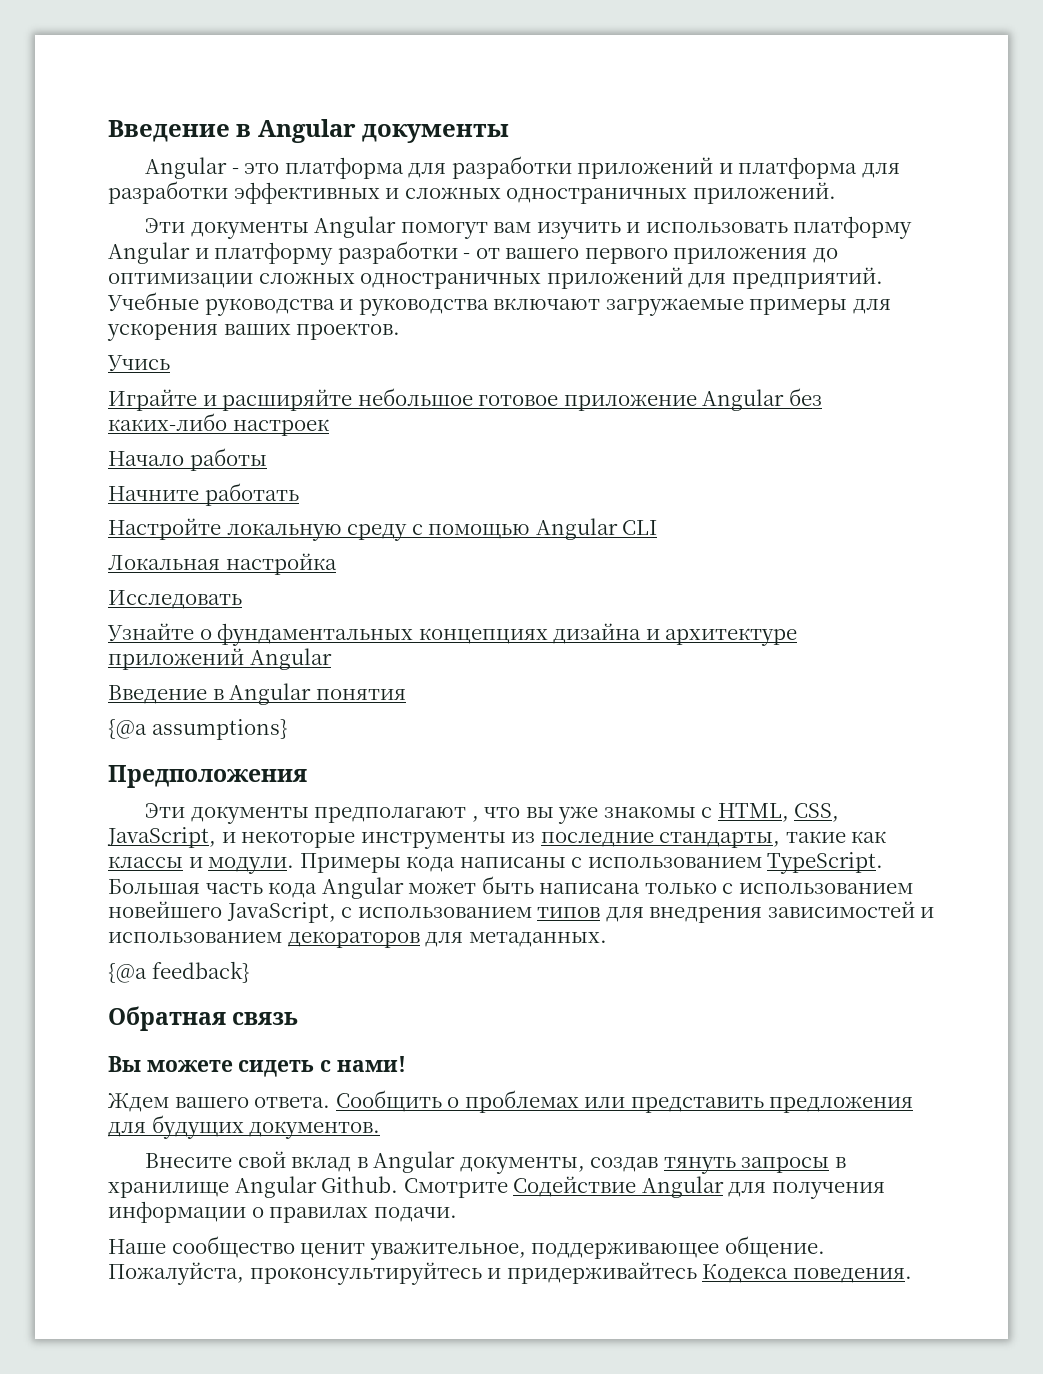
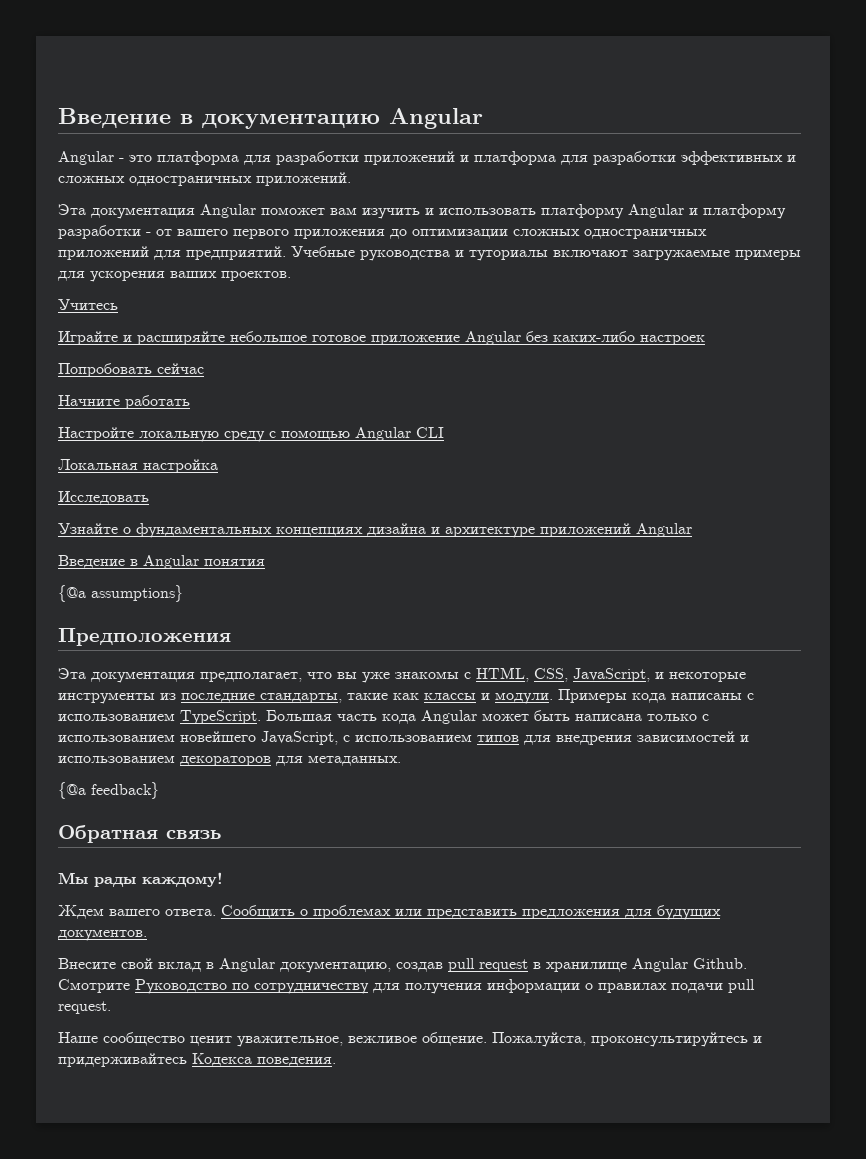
- Введение в Angular документы
+ Введение в документацию Angular
- Эти документы Angular помогут вам изучить и использовать платформу Angular и платформу разработки - от вашего первого приложения до оптимизации сложных одностраничных приложений для предприятий.
+ Эта документация Angular поможет вам изучить и использовать платформу Angular и платформу разработки - от вашего первого приложения до оптимизации сложных одностраничных приложений для предприятий.
- Учебные руководства и руководства включают загружаемые примеры для ускорения ваших проектов.
+ Учебные руководства и туториалы включают загружаемые примеры для ускорения ваших проектов.
- Учись
+ Учитесь
- Начало работы
+ Попробовать сейчас
- Эти документы предполагают , что вы уже знакомы с HTML, CSS, JavaScript, и некоторые инструменты из последние стандарты, такие как классы и модули.
+ Эта документация предполагает, что вы уже знакомы с HTML, CSS, JavaScript, и некоторые инструменты из последние стандарты, такие как классы и модули.
- Вы можете сидеть с нами!
+ Мы рады каждому!
- Внесите свой вклад в Angular документы, создав тянуть запросы в хранилище Angular Github.
+ Внесите свой вклад в Angular документацию, создав pull request в хранилище Angular Github.
- Смотрите Содействие Angular для получения информации о правилах подачи.
+ Смотрите Руководство по сотрудничеству для получения информации о правилах подачи pull request.
- Наше сообщество ценит уважительное, поддерживающее общение.
+ Наше сообщество ценит уважительное, вежливое общение.

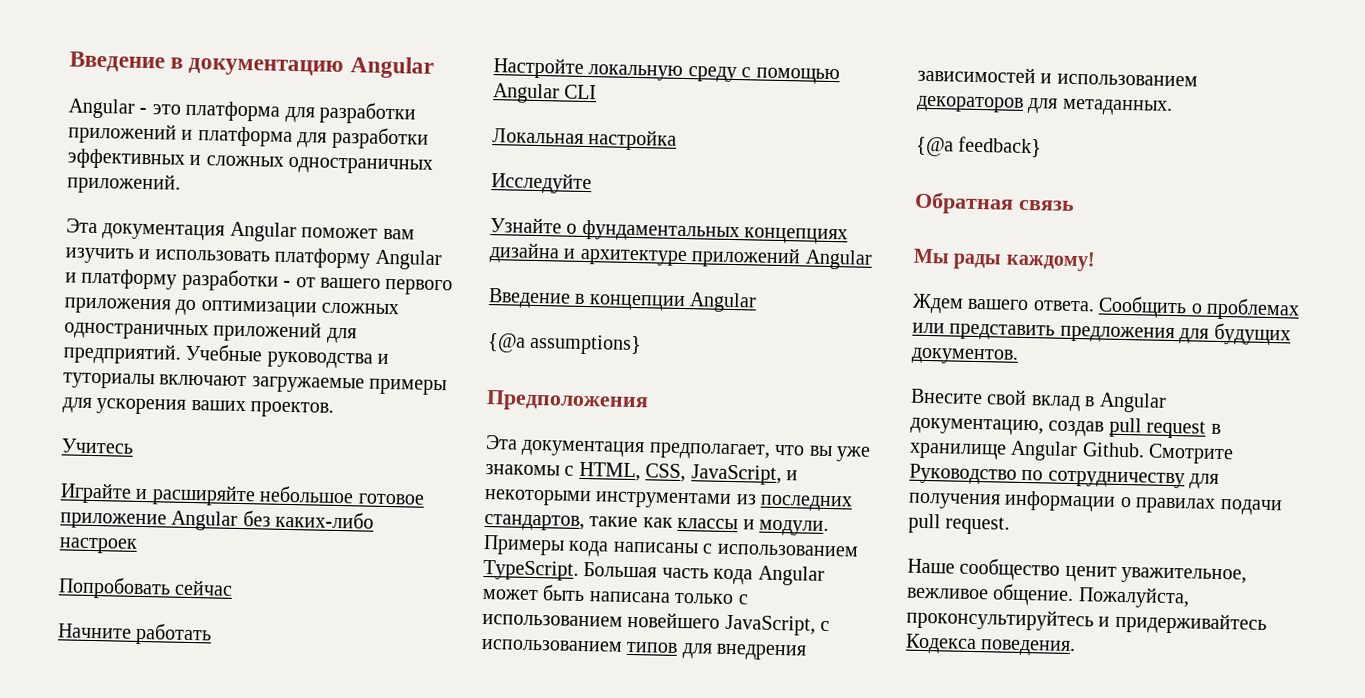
- Исследовать
+ Исследуйте
- Введение в Angular понятия
+ Введение в концепции Angular
- Эта документация предполагает, что вы уже знакомы с HTML, CSS, JavaScript, и некоторые инструменты из последние стандарты, такие как классы и модули.
+ Эта документация предполагает, что вы уже знакомы с HTML, CSS, JavaScript, и некоторыми инструментами из последних стандартов, такие как классы и модули.

